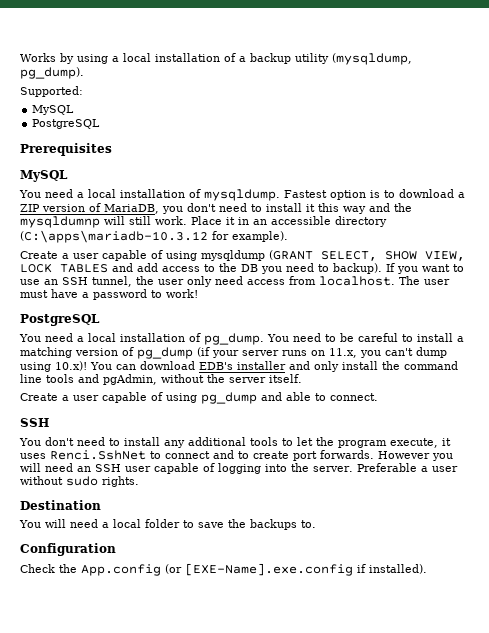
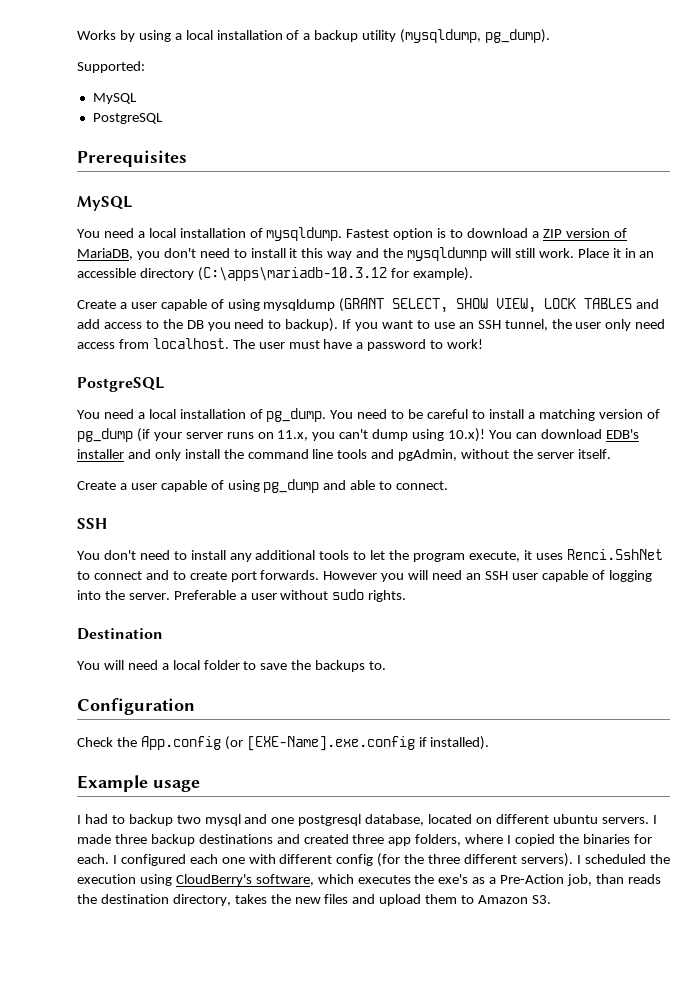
+ Example usage
+ I had to backup two mysql and one postgresql database, located on different ubuntu servers. I made three backup destinations and created three app folders, where I copied the binaries for each. I configured each one with different config (for the three different servers). I scheduled the execution using CloudBerry's software, which executes the exe's as a Pre-Action job, than reads the destination directory, takes the new files and upload them to Amazon S3.

